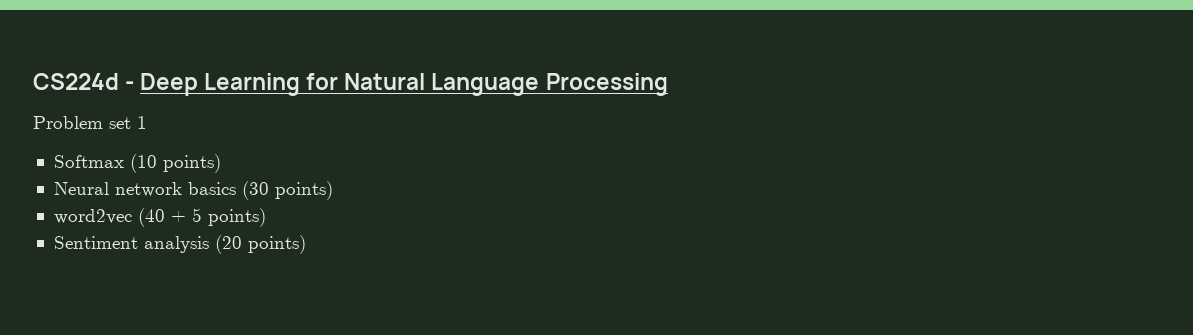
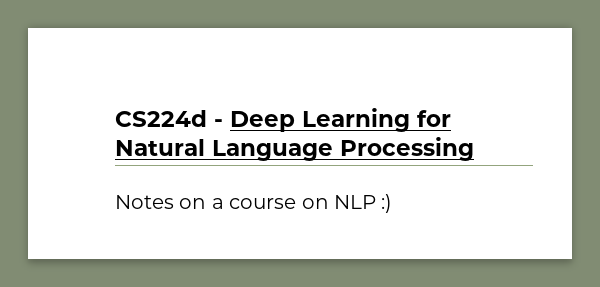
- Problem set 1
- Softmax (10 points)
- Neural network basics (30 points)
- word2vec (40 + 5 points)
- Sentiment analysis (20 points)
+ Notes on a course on NLP :)

